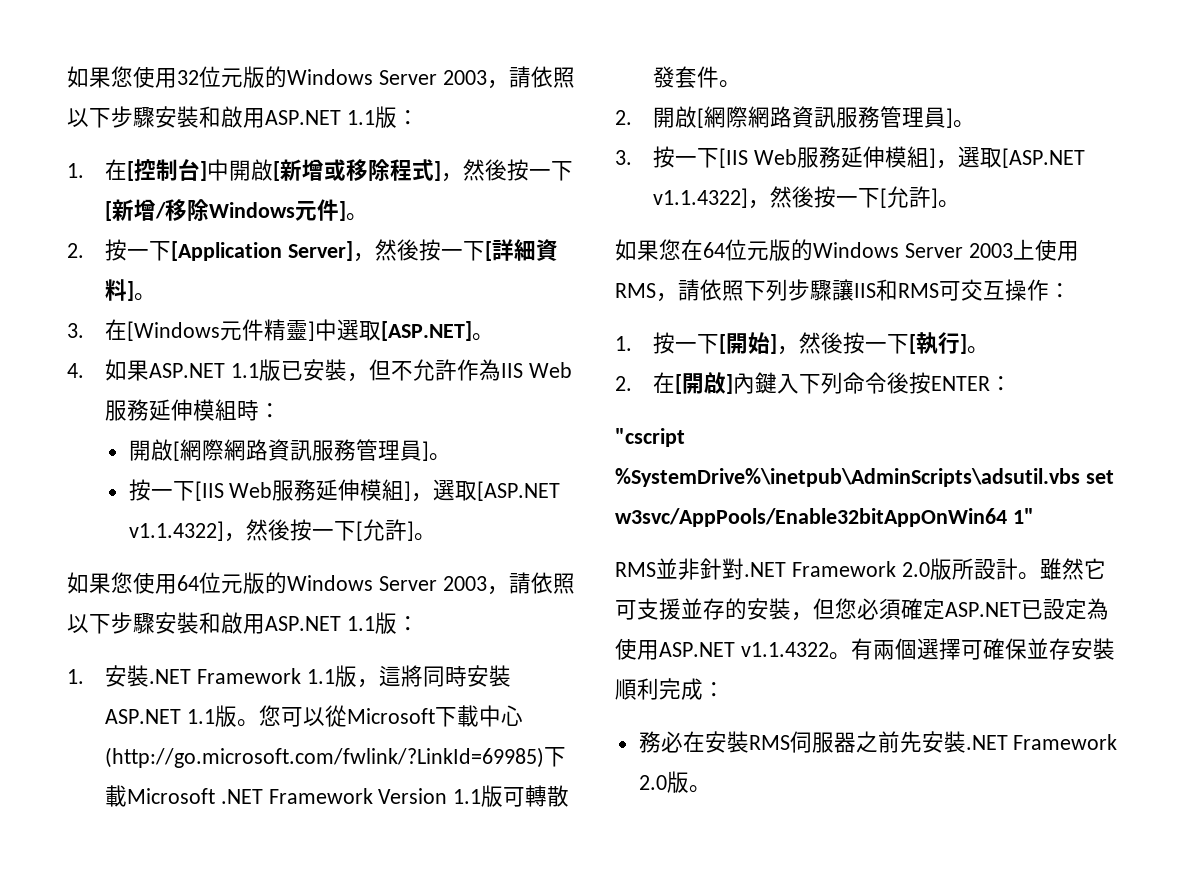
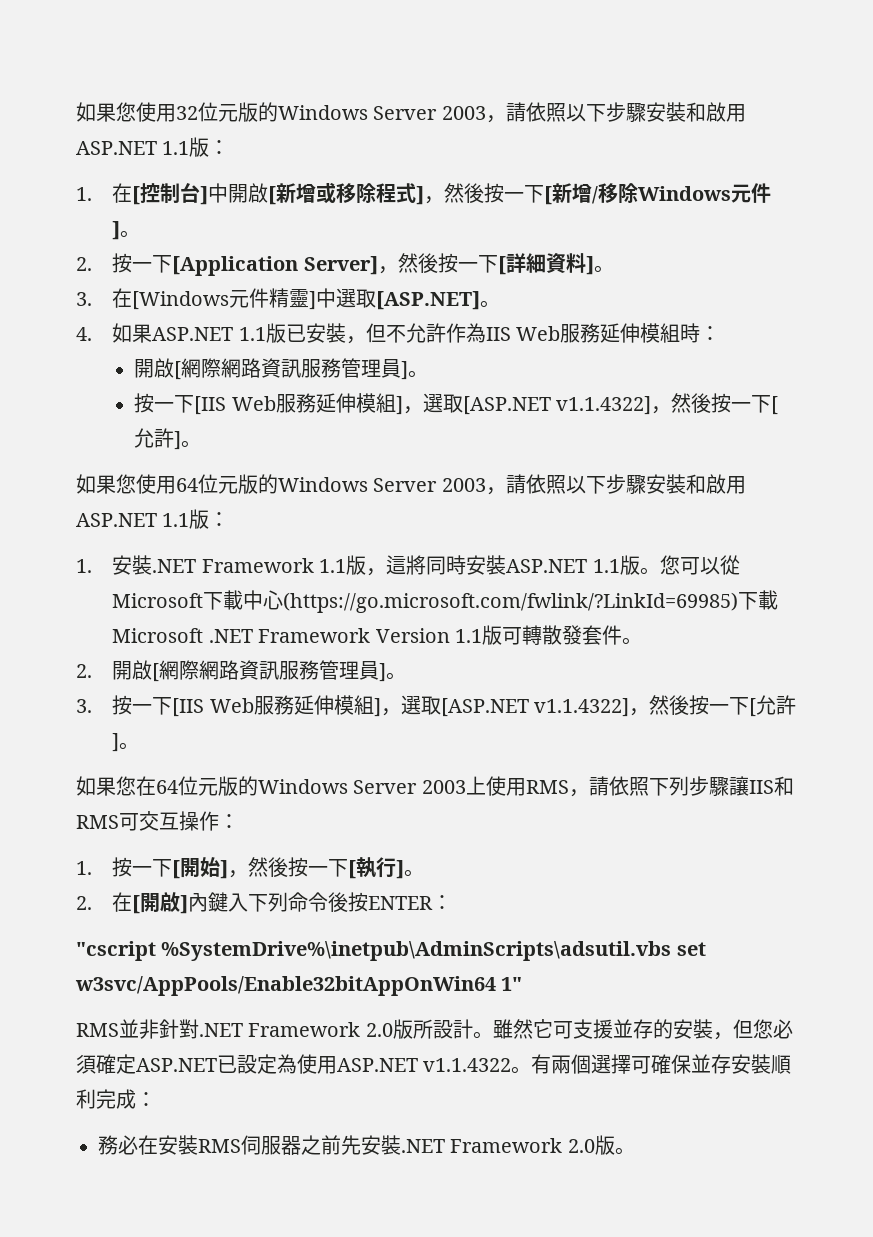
- 您可以從Microsoft下載中心(http://go.microsoft.com/fwlink/?LinkId=69985)下載Microsoft .NET Framework Version 1.1版可轉散發套件。
+ 您可以從Microsoft下載中心(https://go.microsoft.com/fwlink/?LinkId=69985)下載Microsoft .NET Framework Version 1.1版可轉散發套件。

